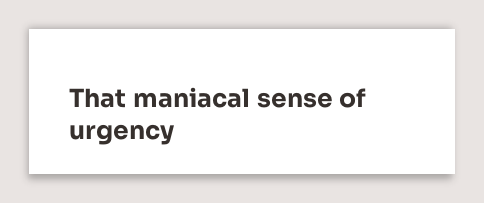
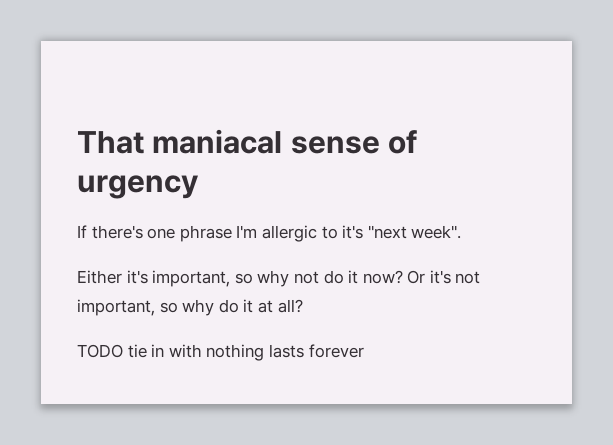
+ If there's one phrase I'm allergic to it's "next week".
+ Either it's important, so why not do it now? Or it's not important, so why do it at all?
+ TODO tie in with nothing lasts forever

